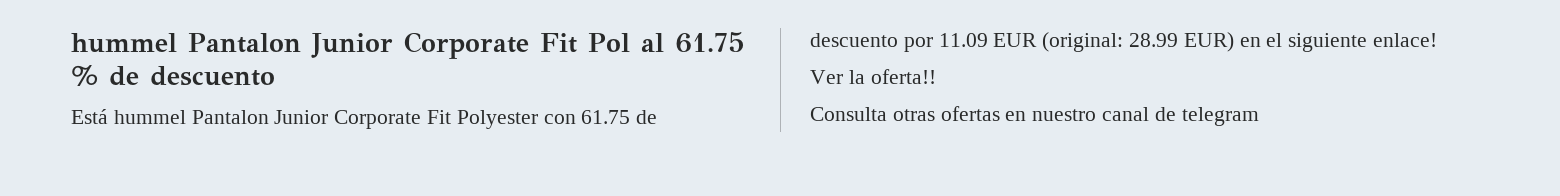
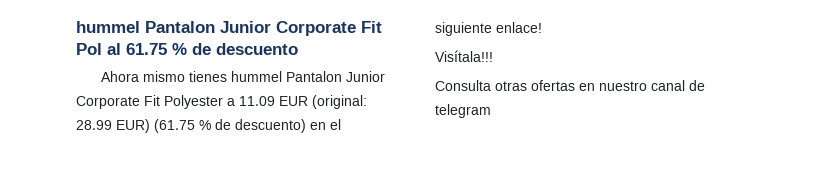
- Está hummel Pantalon Junior Corporate Fit Polyester con 61.75 de descuento por 11.09 EUR (original: 28.99 EUR) en el siguiente enlace!
+ Ahora mismo tienes hummel Pantalon Junior Corporate Fit Polyester a 11.09 EUR (original: 28.99 EUR) (61.75 % de descuento) en el siguiente enlace!
- Ver la oferta!!
+ Visítala!!!

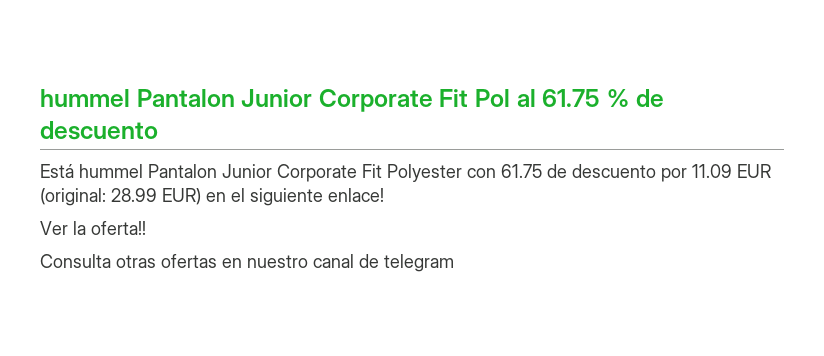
- Ahora mismo tienes hummel Pantalon Junior Corporate Fit Polyester a 11.09 EUR (original: 28.99 EUR) (61.75 % de descuento) en el siguiente enlace!
+ Está hummel Pantalon Junior Corporate Fit Polyester con 61.75 de descuento por 11.09 EUR (original: 28.99 EUR) en el siguiente enlace!
- Visítala!!!
+ Ver la oferta!!

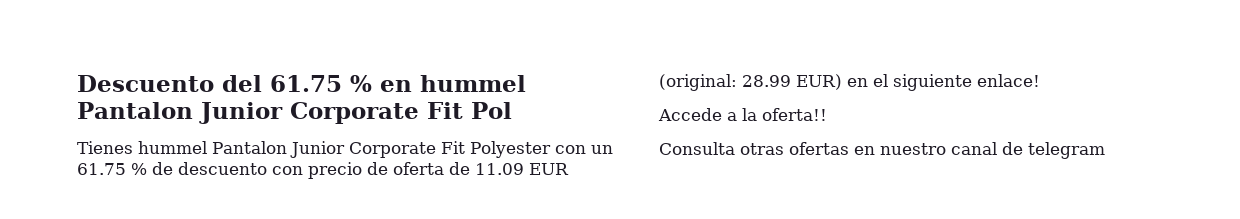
- hummel Pantalon Junior Corporate Fit Pol al 61.75 % de descuento
- Está hummel Pantalon Junior Corporate Fit Polyester con 61.75 de descuento por 11.09 EUR (original: 28.99 EUR) en el siguiente enlace!
+ Descuento del 61.75 % en hummel Pantalon Junior Corporate Fit Pol
+ Tienes hummel Pantalon Junior Corporate Fit Polyester con un 61.75 % de descuento con precio de oferta de 11.09 EUR (original: 28.99 EUR) en el siguiente enlace!
- Ver la oferta!!
+ Accede a la oferta!!

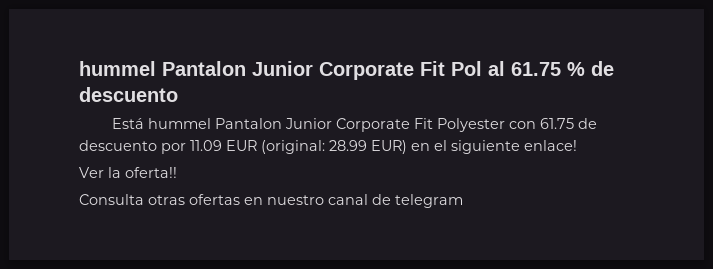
- Descuento del 61.75 % en hummel Pantalon Junior Corporate Fit Pol
- Tienes hummel Pantalon Junior Corporate Fit Polyester con un 61.75 % de descuento con precio de oferta de 11.09 EUR (original: 28.99 EUR) en el siguiente enlace!
+ hummel Pantalon Junior Corporate Fit Pol al 61.75 % de descuento
+ Está hummel Pantalon Junior Corporate Fit Polyester con 61.75 de descuento por 11.09 EUR (original: 28.99 EUR) en el siguiente enlace!
- Accede a la oferta!!
+ Ver la oferta!!

